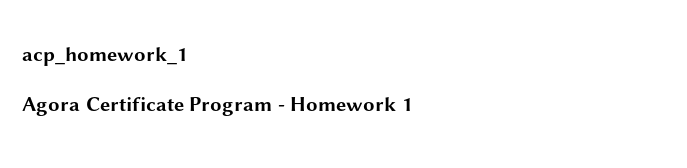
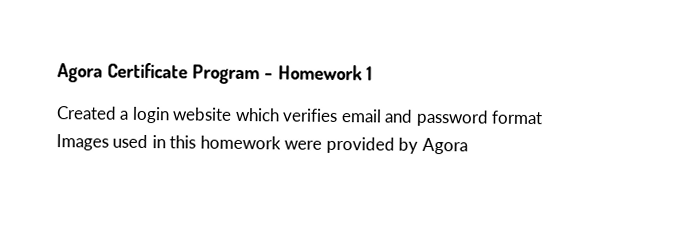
- acp_homework_1
+ Created a login website which verifies email and password format
+ Images used in this homework were provided by Agora

